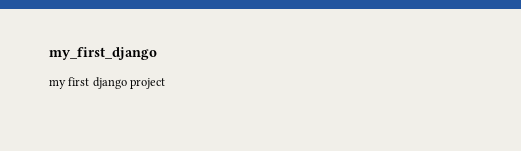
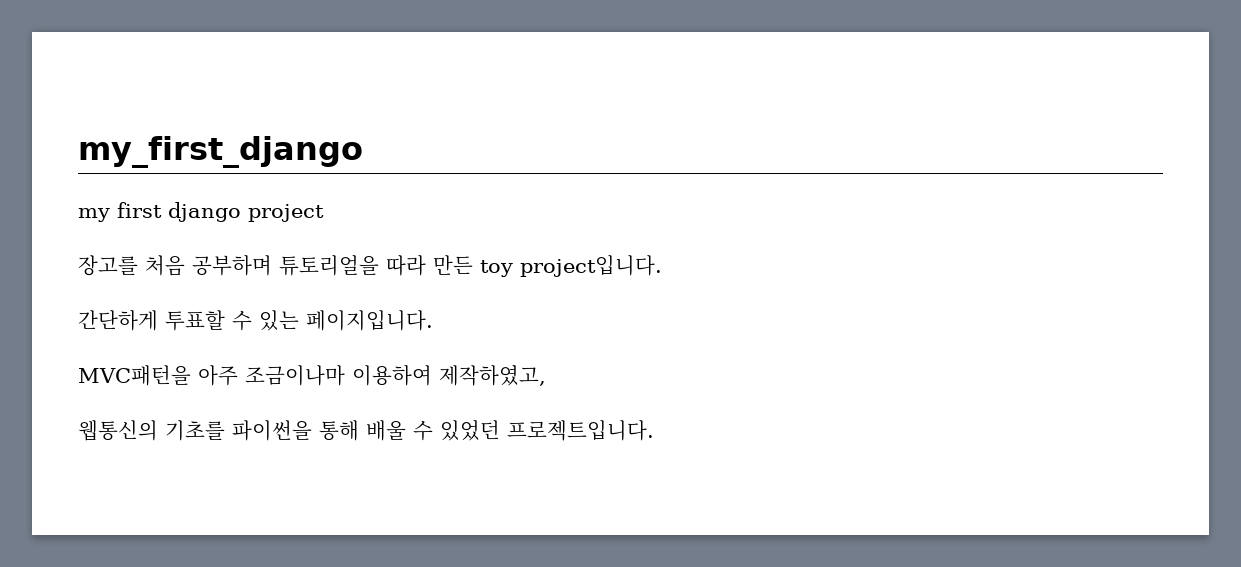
+ 장고를 처음 공부하며 튜토리얼을 따라 만든 toy project입니다.
+ 간단하게 투표할 수 있는 페이지입니다.
+ MVC패턴을 아주 조금이나마 이용하여 제작하였고,
+ 웹통신의 기초를 파이썬을 통해 배울 수 있었던 프로젝트입니다.

